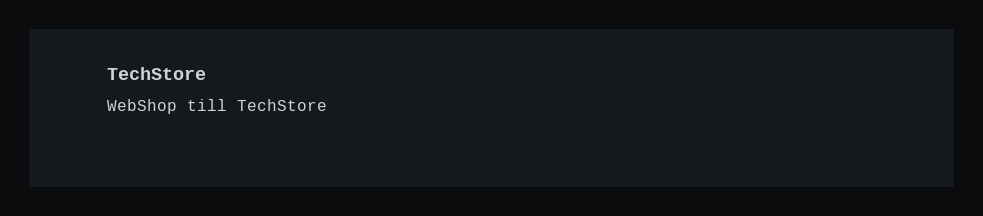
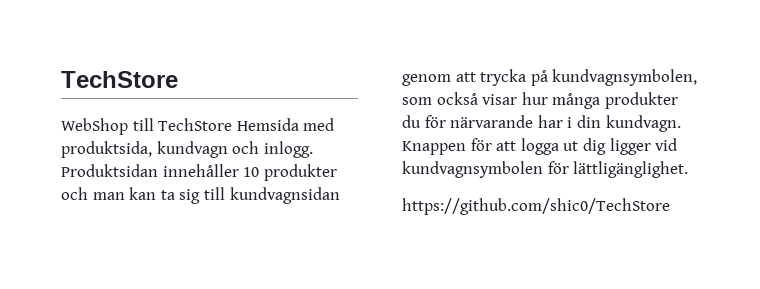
- WebShop till TechStore
+ WebShop till TechStore Hemsida med produktsida, kundvagn och inlogg. Produktsidan innehåller 10 produkter och man kan ta sig till kundvagnsidan genom att trycka på kundvagnsymbolen, som också visar hur många produkter du för närvarande har i din kundvagn. Knappen för att logga ut dig ligger vid kundvagnsymbolen för lättligänglighet.
+ https://github.com/shic0/TechStore

